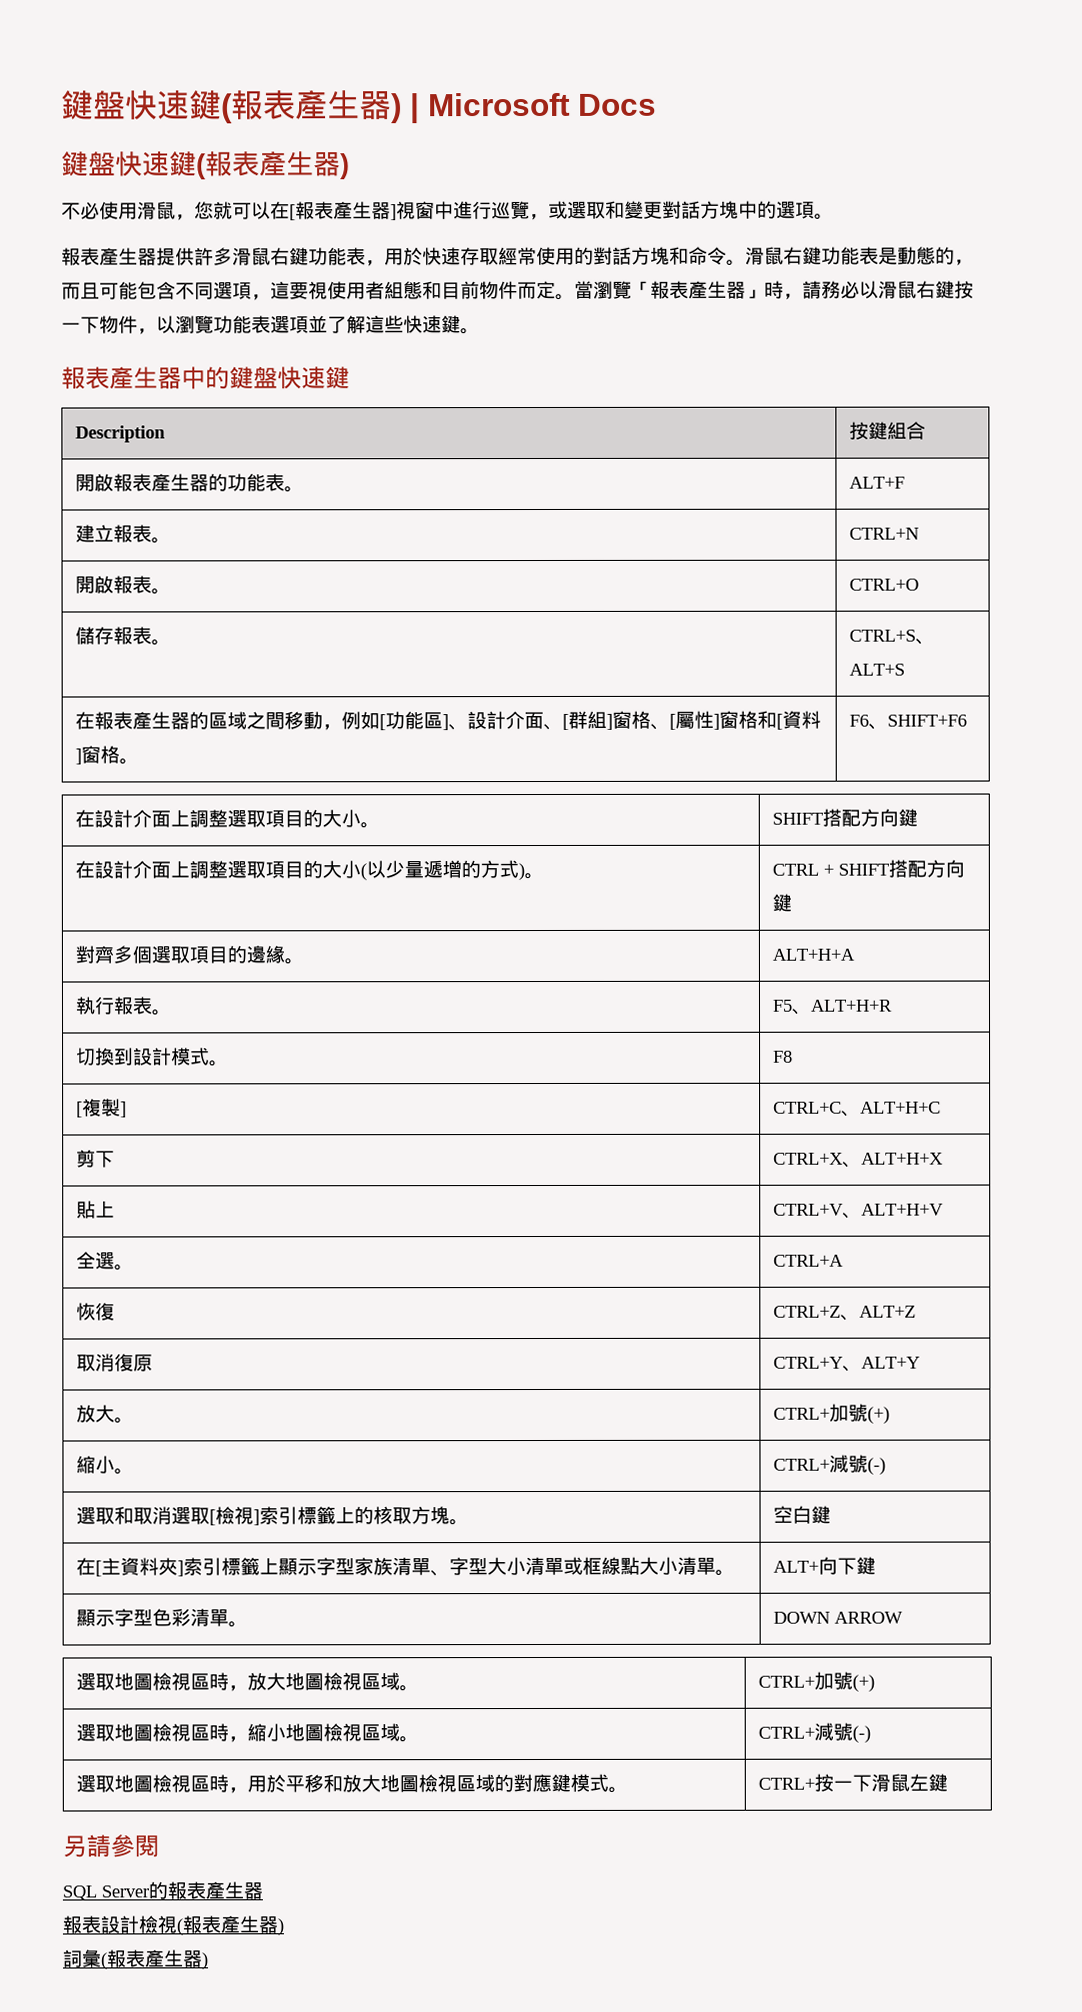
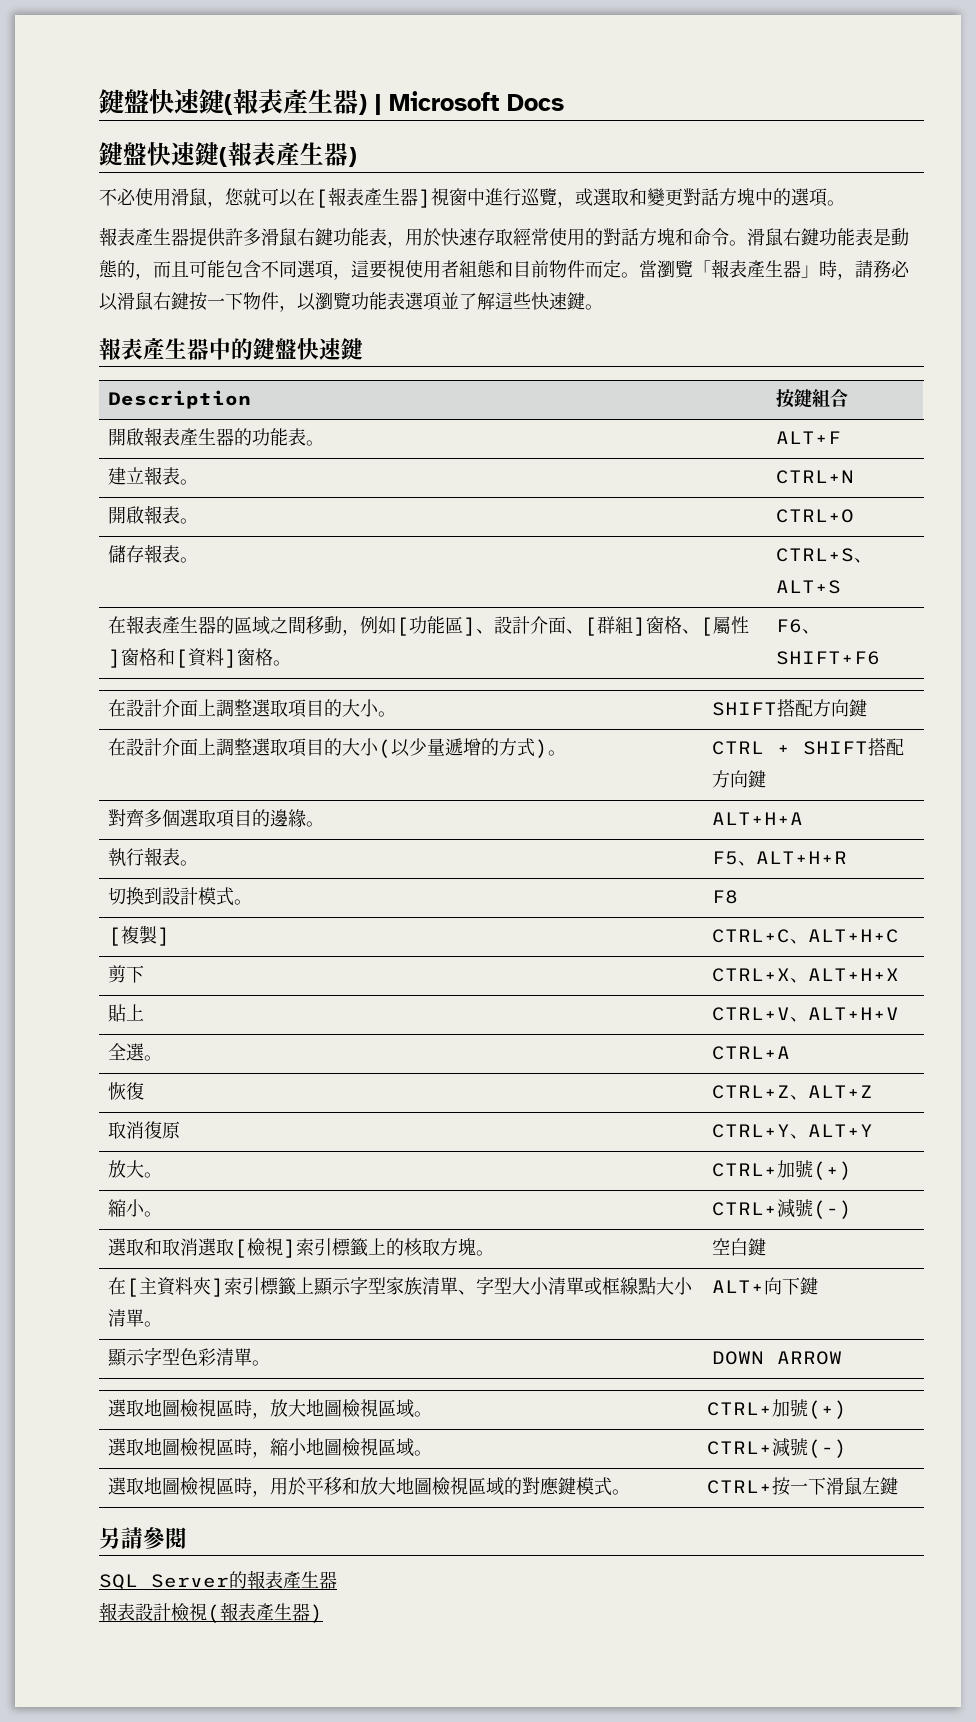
- 詞彙(報表產生器)

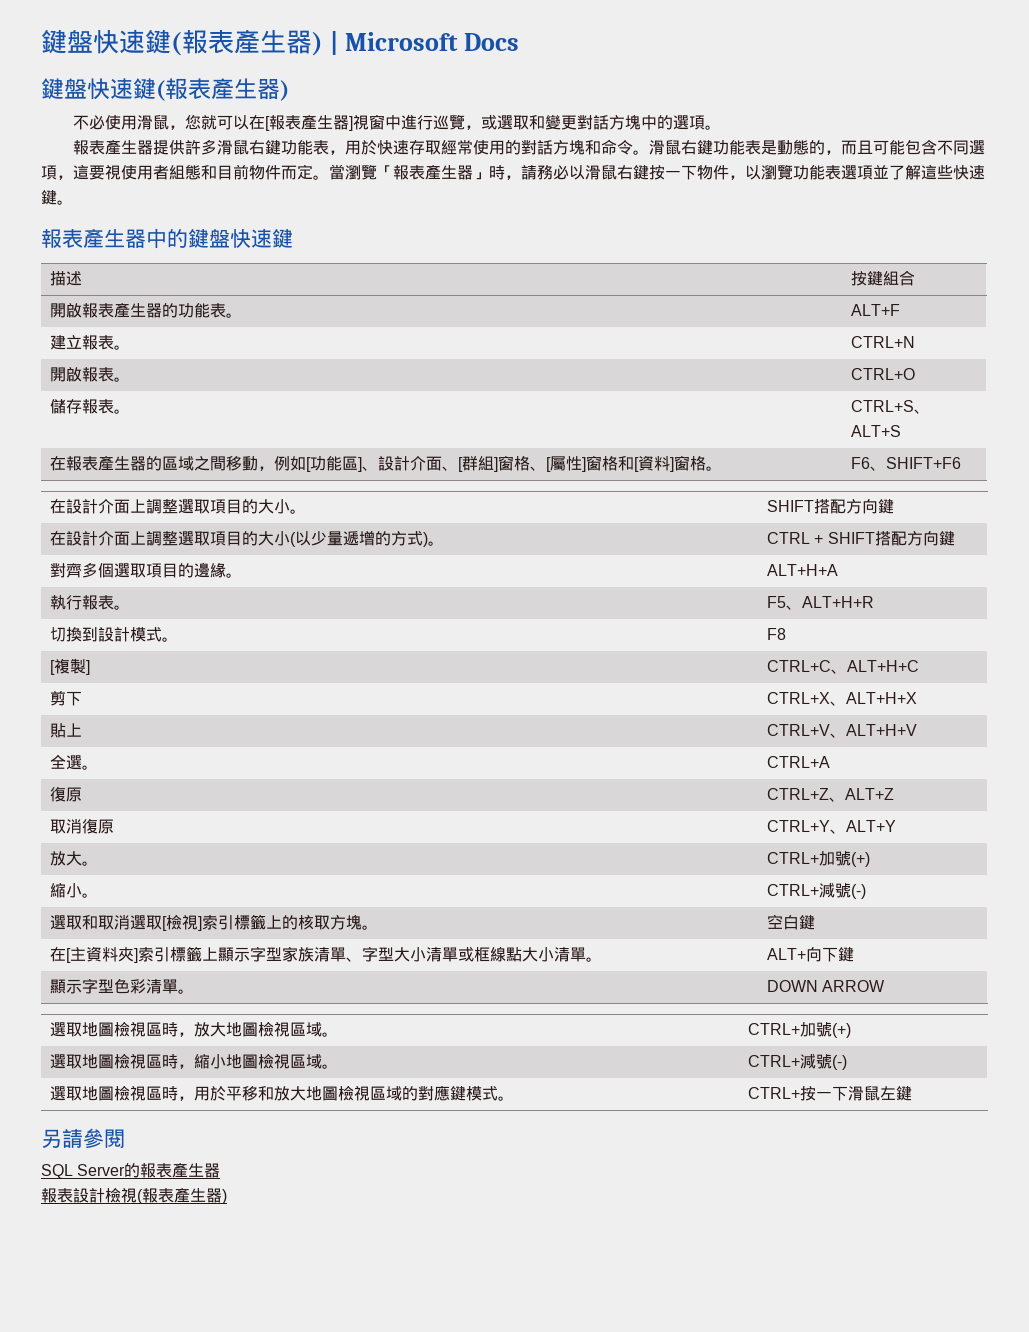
- Description | 按鍵組合
+ 描述 | 按鍵組合
- 恢復 | CTRL+Z、ALT+Z
+ 復原 | CTRL+Z、ALT+Z

